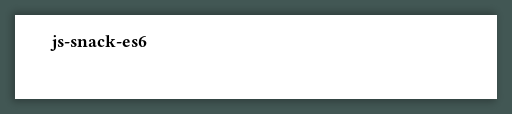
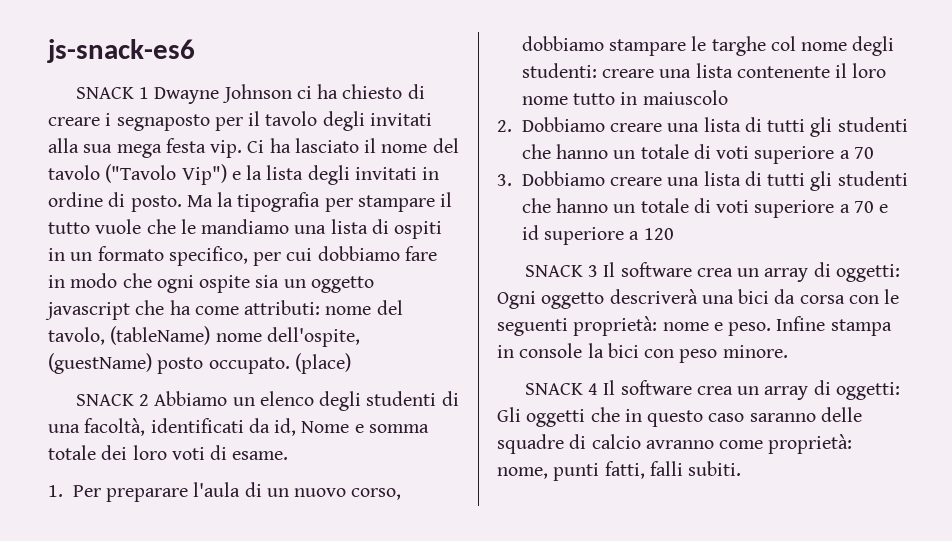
+ SNACK 1 Dwayne Johnson ci ha chiesto di creare i segnaposto per il tavolo degli invitati alla sua mega festa vip. Ci ha lasciato il nome del tavolo ("Tavolo Vip") e la lista degli invitati in ordine di posto. Ma la tipografia per stampare il tutto vuole che le mandiamo una lista di ospiti in un formato specifico, per cui dobbiamo fare in modo che ogni ospite sia un oggetto javascript che ha come attributi: nome del tavolo, (tableName) nome dell'ospite, (guestName) posto occupato. (place)
+ SNACK 2 Abbiamo un elenco degli studenti di una facoltà, identificati da id, Nome e somma totale dei loro voti di esame.
+ 1. Per preparare l'aula di un nuovo corso, dobbiamo stampare le targhe col nome degli studenti: creare una lista contenente il loro nome tutto in maiuscolo
+ 2. Dobbiamo creare una lista di tutti gli studenti che hanno un totale di voti superiore a 70
+ 3. Dobbiamo creare una lista di tutti gli studenti che hanno un totale di voti superiore a 70 e id superiore a 120
+ SNACK 3 Il software crea un array di oggetti: Ogni oggetto descriverà una bici da corsa con le seguenti proprietà: nome e peso. Infine stampa in console la bici con peso minore.
+ SNACK 4 Il software crea un array di oggetti: Gli oggetti che in questo caso saranno delle squadre di calcio avranno come proprietà: nome, punti fatti, falli subiti.

